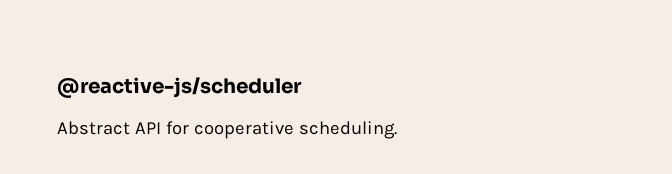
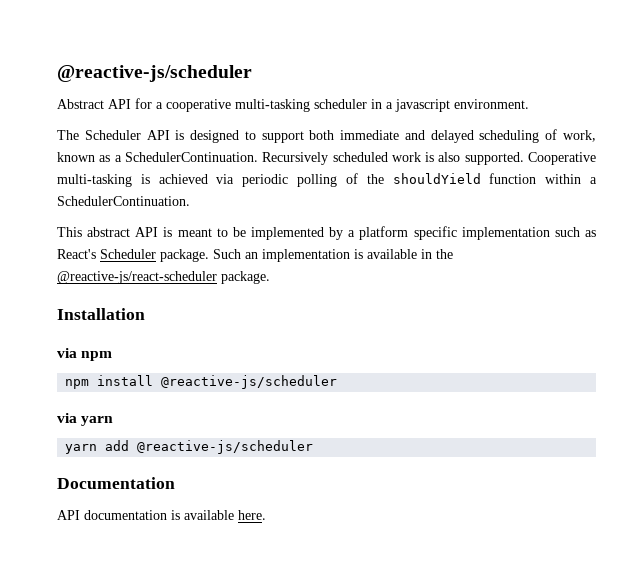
- Abstract API for cooperative scheduling.
+ Abstract API for a cooperative multi-tasking scheduler in a javascript environment.
+ The Scheduler API is designed to support both immediate and delayed scheduling of work, known as a SchedulerContinuation. Recursively scheduled work is also supported. Cooperative multi-tasking is achieved via periodic polling of the shouldYield function within a SchedulerContinuation.
+ This abstract API is meant to be implemented by a platform specific implementation such as React's Scheduler package. Such an implementation is available in the @reactive-js/react-scheduler package.
+ Installation
+ via npm
+ npm install @reactive-js/scheduler
+ via yarn
+ yarn add @reactive-js/scheduler
+ Documentation
+ API documentation is available here.

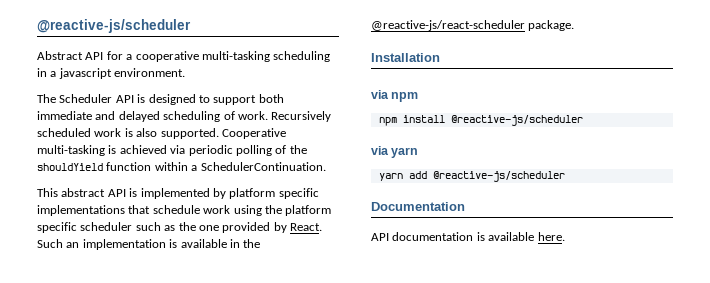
- Abstract API for a cooperative multi-tasking scheduler in a javascript environment.
+ Abstract API for a cooperative multi-tasking scheduling in a javascript environment.
- The Scheduler API is designed to support both immediate and delayed scheduling of work, known as a SchedulerContinuation.
+ The Scheduler API is designed to support both immediate and delayed scheduling of work.
- This abstract API is meant to be implemented by a platform specific implementation such as React's Scheduler package.
+ This abstract API is implemented by platform specific implementations that schedule work using the platform specific scheduler such as the one provided by React.

